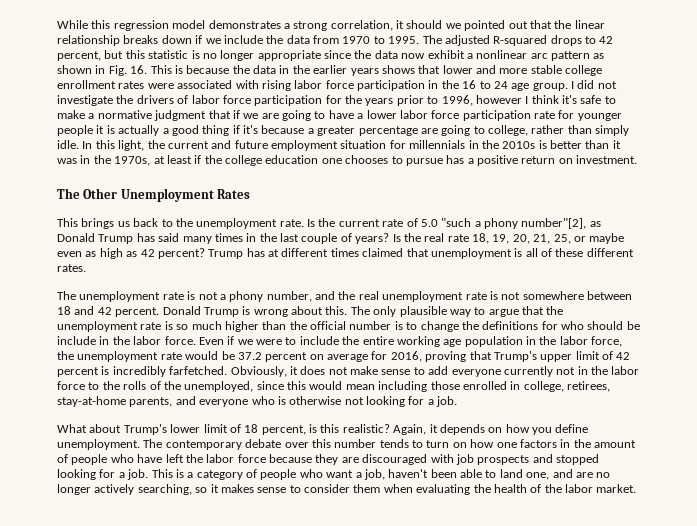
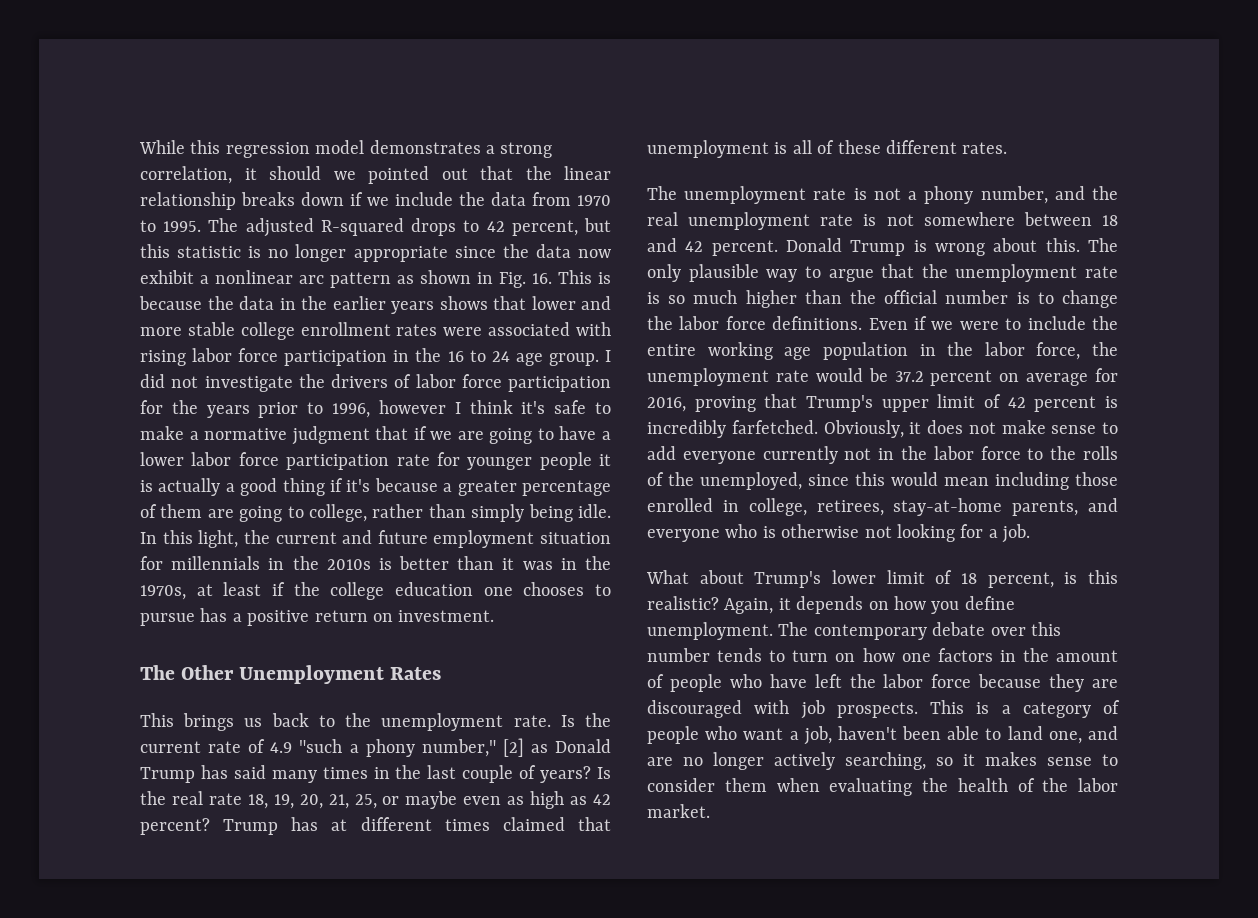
- I did not investigate the drivers of labor force participation for the years prior to 1996, however I think it's safe to make a normative judgment that if we are going to have a lower labor force participation rate for younger people it is actually a good thing if it's because a greater percentage are going to college, rather than simply idle.
+ I did not investigate the drivers of labor force participation for the years prior to 1996, however I think it's safe to make a normative judgment that if we are going to have a lower labor force participation rate for younger people it is actually a good thing if it's because a greater percentage of them are going to college, rather than simply being idle.
- Is the current rate of 5.0 "such a phony number"[2], as Donald Trump has said many times in the last couple of years?
+ Is the current rate of 4.9 "such a phony number," [2] as Donald Trump has said many times in the last couple of years?
- The only plausible way to argue that the unemployment rate is so much higher than the official number is to change the definitions for who should be include in the labor force.
+ The only plausible way to argue that the unemployment rate is so much higher than the official number is to change the labor force definitions.
- The contemporary debate over this number tends to turn on how one factors in the amount of people who have left the labor force because they are discouraged with job prospects and stopped looking for a job.
+ The contemporary debate over this number tends to turn on how one factors in the amount of people who have left the labor force because they are discouraged with job prospects.

